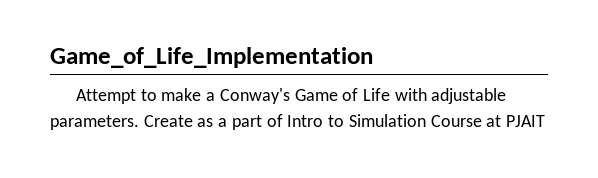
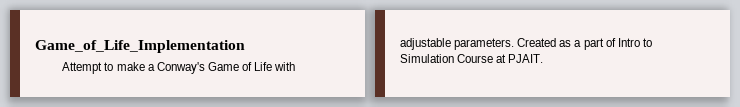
- Create as a part of Intro to Simulation Course at PJAIT
+ Created as a part of Intro to Simulation Course at PJAIT.

